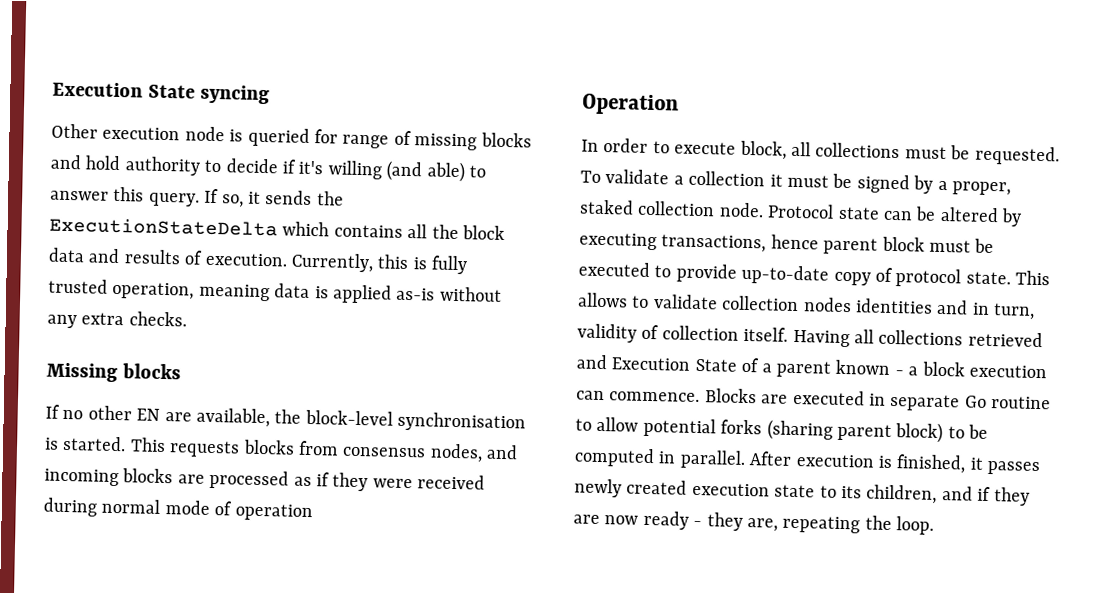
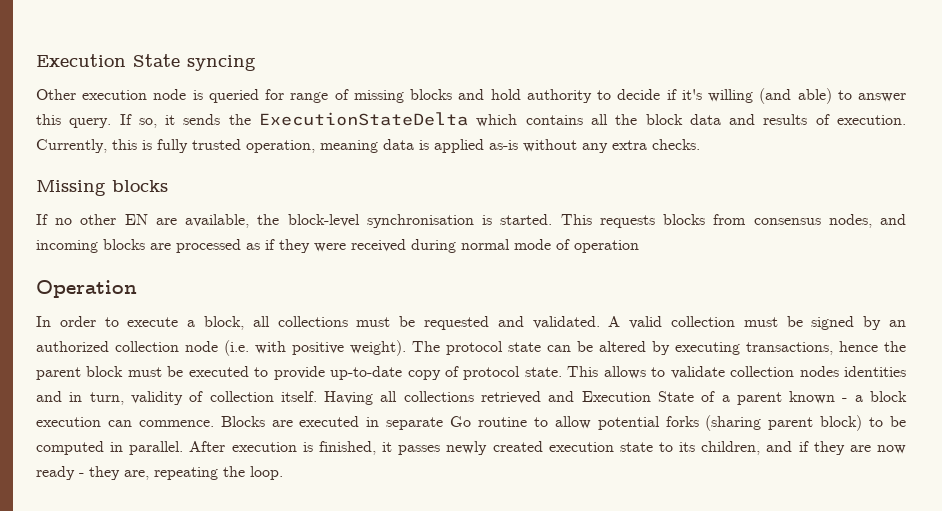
- In order to execute block, all collections must be requested. To validate a collection it must be signed by a proper, staked collection node. Protocol state can be altered by executing transactions, hence parent block must be executed to provide up-to-date copy of protocol state.
+ In order to execute a block, all collections must be requested and validated. A valid collection must be signed by an authorized collection node (i.e. with positive weight). The protocol state can be altered by executing transactions, hence the parent block must be executed to provide up-to-date copy of protocol state.

